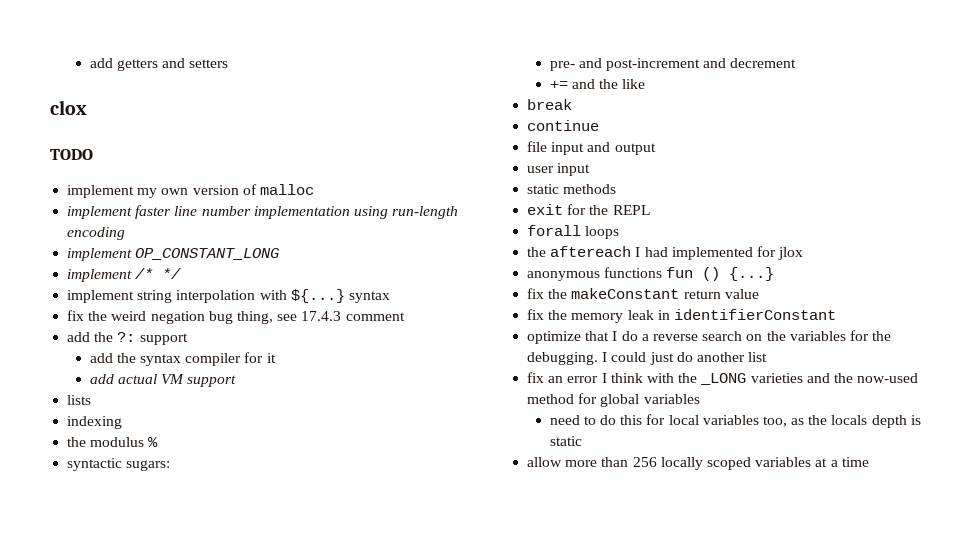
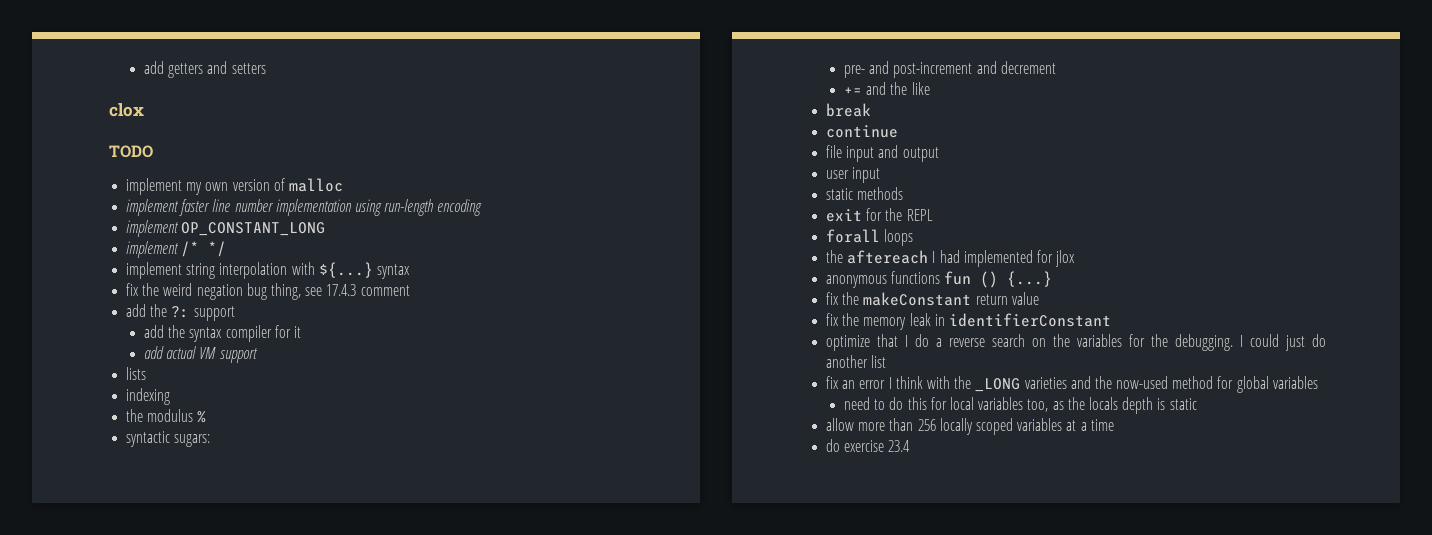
+ do exercise 23.4

